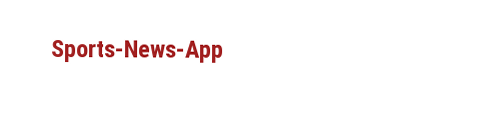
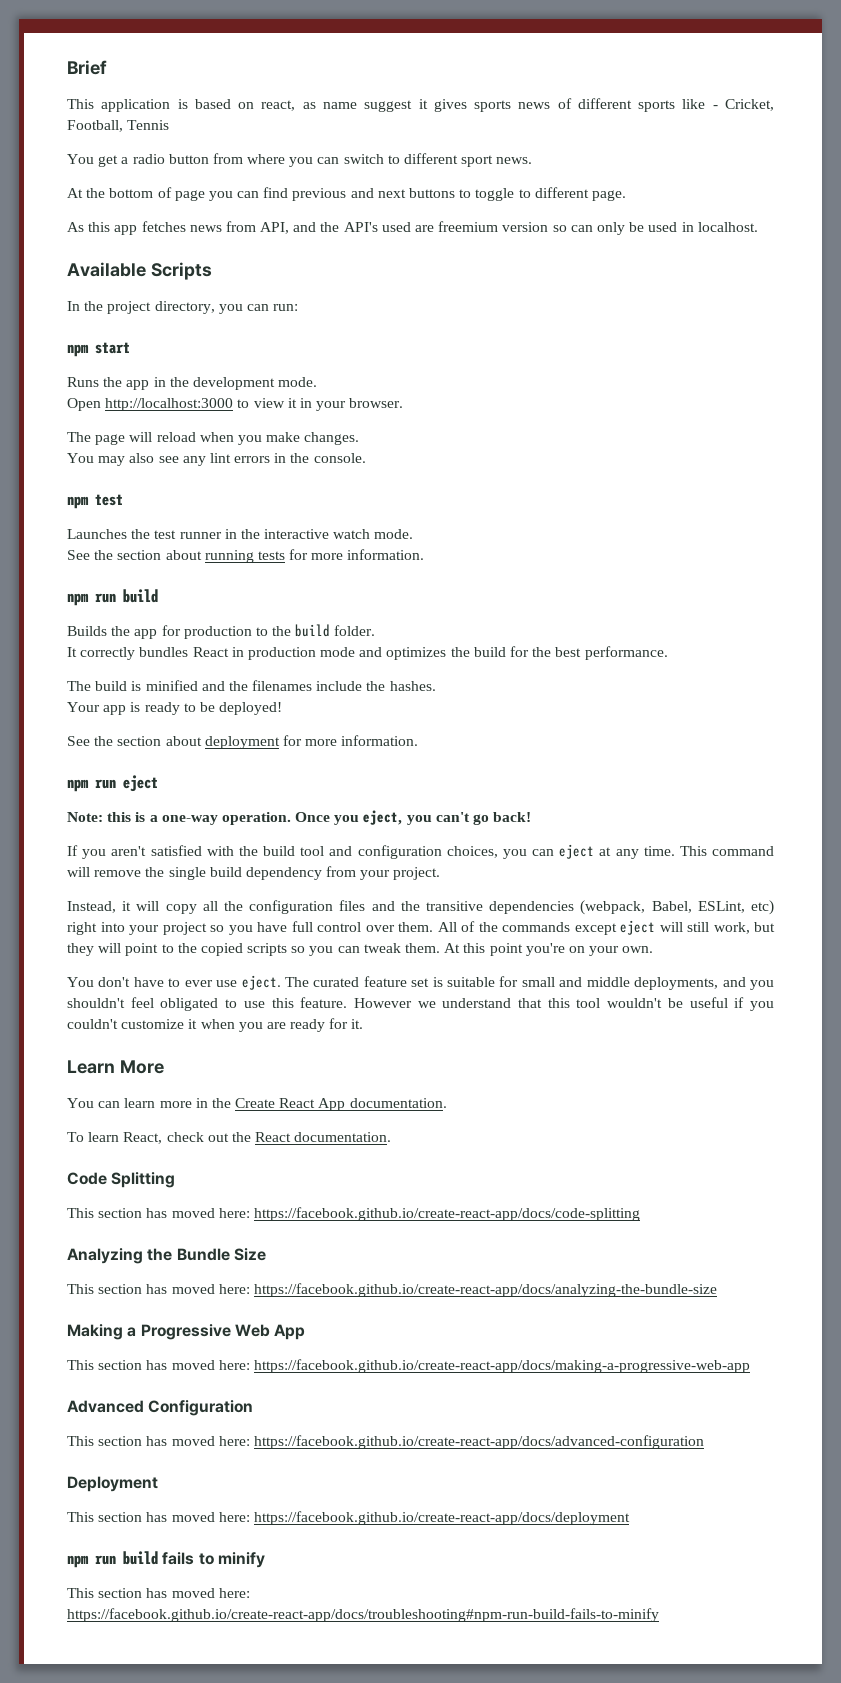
- Sports-News-App
+ Brief
+ This application is based on react, as name suggest it gives sports news of different sports like - Cricket, Football, Tennis
+ You get a radio button from where you can switch to different sport news.
+ At the bottom of page you can find previous and next buttons to toggle to different page.
+ As this app fetches news from API, and the API's used are freemium version so can only be used in localhost.
+ Available Scripts
+ In the project directory, you can run:
+ npm start
+ Runs the app in the development mode.
+ Open http://localhost:3000 to view it in your browser.
+ The page will reload when you make changes.
+ You may also see any lint errors in the console.
+ npm test
+ Launches the test runner in the interactive watch mode.
+ See the section about running tests for more information.
+ npm run build
+ Builds the app for production to the build folder.
+ It correctly bundles React in production mode and optimizes the build for the best performance.
+ The build is minified and the filenames include the hashes.
+ Your app is ready to be deployed!
+ See the section about deployment for more information.
+ npm run eject
+ Note: this is a one-way operation. Once you eject, you can't go back!
+ If you aren't satisfied with the build tool and configuration choices, you can eject at any time. This command will remove the single build dependency from your project.
+ Instead, it will copy all the configuration files and the transitive dependencies (webpack, Babel, ESLint, etc) right into your project so you have full control over them. All of the commands except eject will still work, but they will point to the copied scripts so you can tweak them. At this point you're on your own.
+ You don't have to ever use eject. The curated feature set is suitable for small and middle deployments, and you shouldn't feel obligated to use this feature. However we understand that this tool wouldn't be useful if you couldn't customize it when you are ready for it.
+ Learn More
+ You can learn more in the Create React App documentation.
+ To learn React, check out the React documentation.
+ Code Splitting
+ This section has moved here: https://facebook.github.io/create-react-app/docs/code-splitting
+ Analyzing the Bundle Size
+ This section has moved here: https://facebook.github.io/create-react-app/docs/analyzing-the-bundle-size
+ Making a Progressive Web App
+ This section has moved here: https://facebook.github.io/create-react-app/docs/making-a-progressive-web-app
+ Advanced Configuration
+ This section has moved here: https://facebook.github.io/create-react-app/docs/advanced-configuration
+ Deployment
+ This section has moved here: https://facebook.github.io/create-react-app/docs/deployment
+ npm run build fails to minify
+ This section has moved here: https://facebook.github.io/create-react-app/docs/troubleshooting#npm-run-build-fails-to-minify

